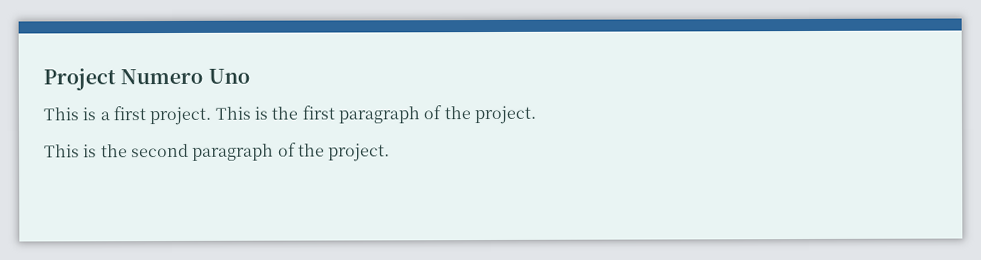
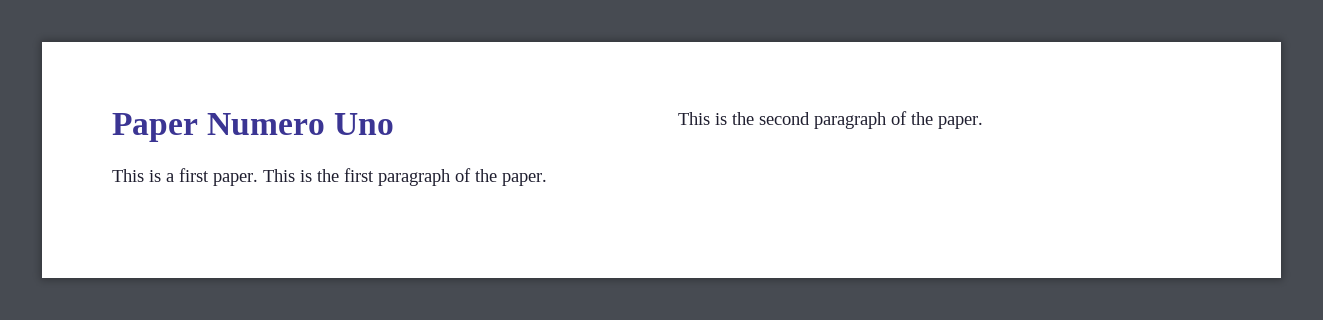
- Project Numero Uno
+ Paper Numero Uno
- This is a first project.
+ This is a first paper.
- This is the first paragraph of the project.
+ This is the first paragraph of the paper.
- This is the second paragraph of the project.
+ This is the second paragraph of the paper.

